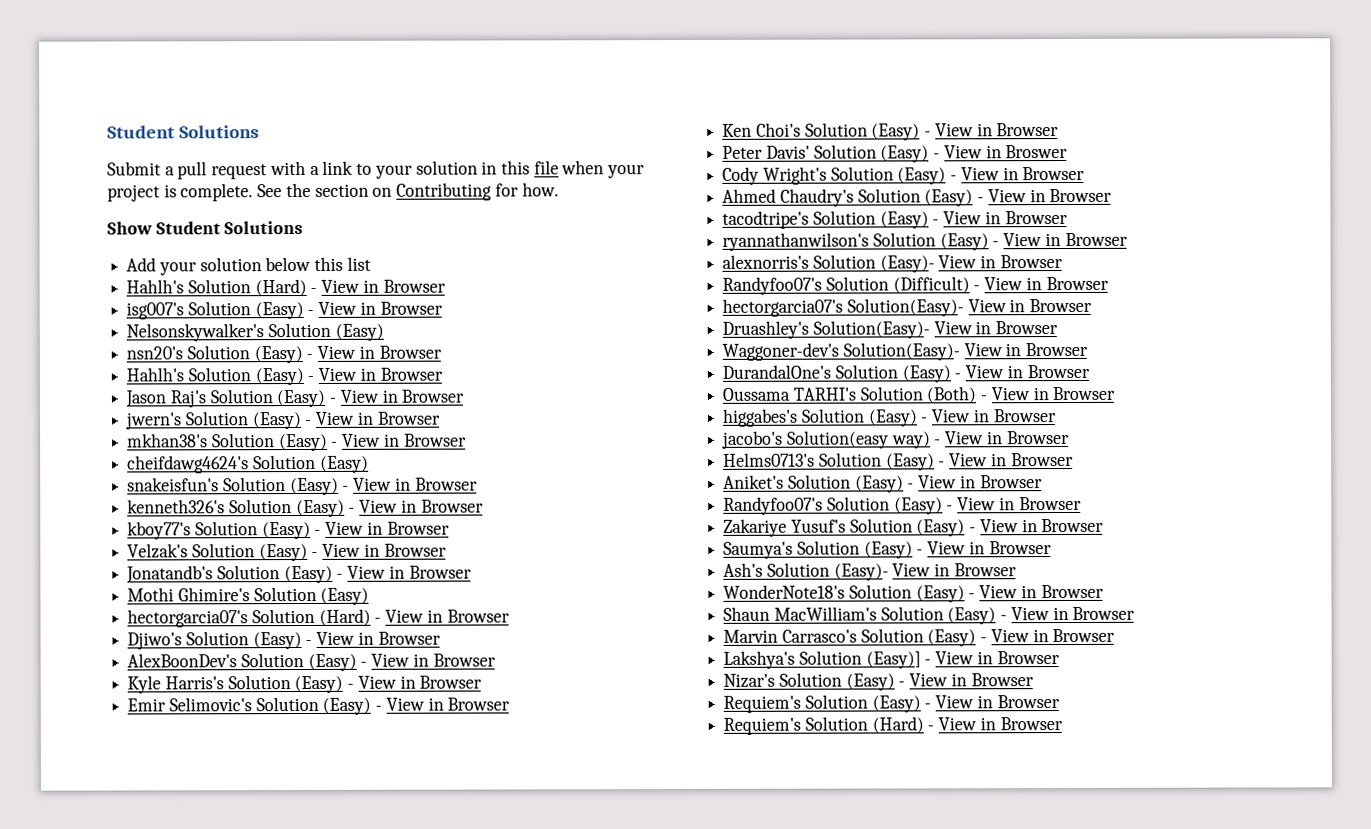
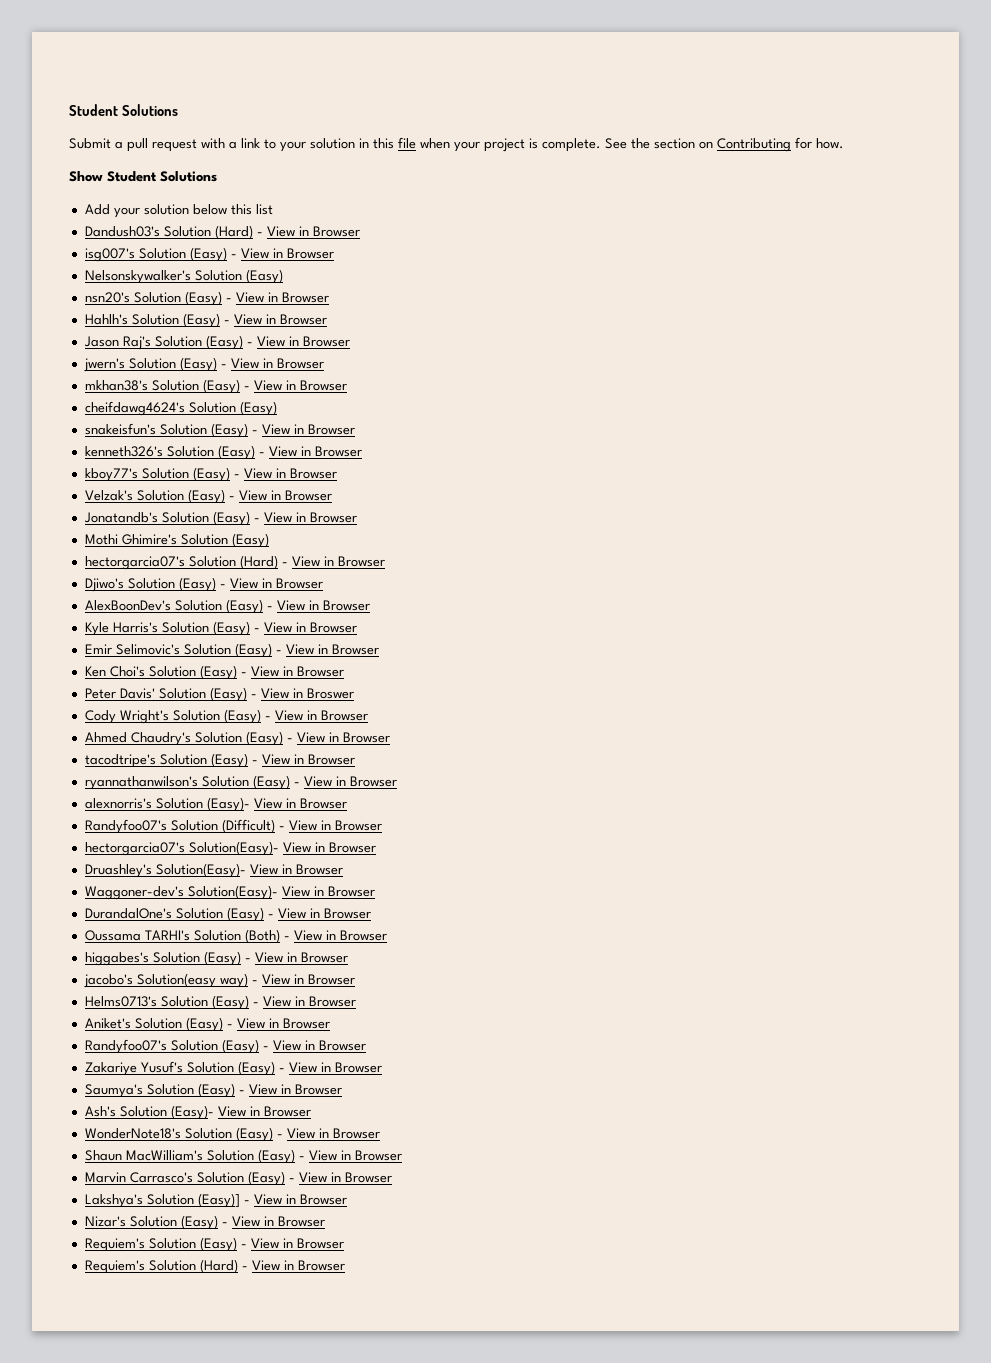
- Hahlh's Solution (Hard) - View in Browser
+ Dandush03's Solution (Hard) - View in Browser

